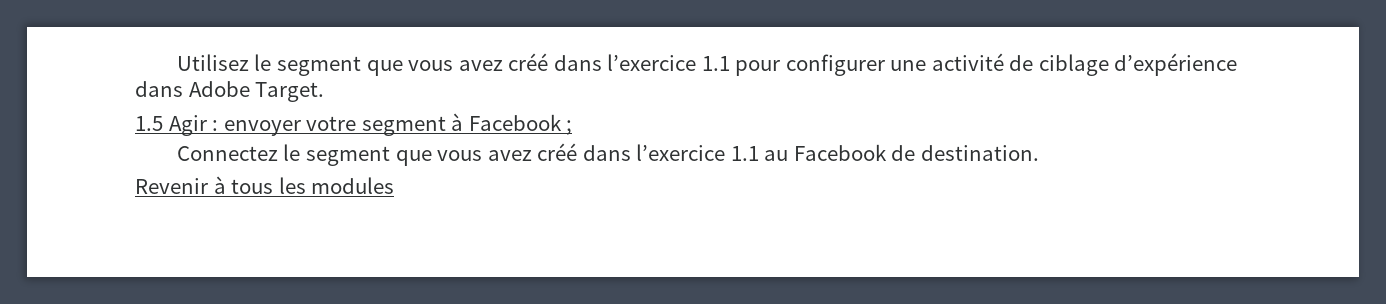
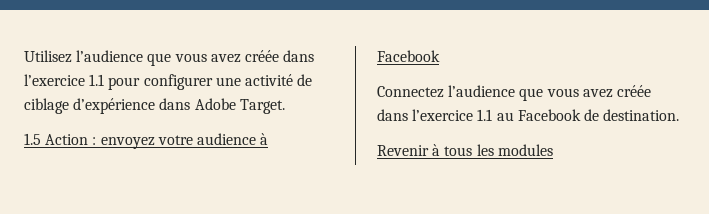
- Utilisez le segment que vous avez créé dans l’exercice 1.1 pour configurer une activité de ciblage d’expérience dans Adobe Target.
+ Utilisez l’audience que vous avez créée dans l’exercice 1.1 pour configurer une activité de ciblage d’expérience dans Adobe Target.
- 1.5 Agir : envoyer votre segment à Facebook ;
+ 1.5 Action : envoyez votre audience à Facebook
- Connectez le segment que vous avez créé dans l’exercice 1.1 au Facebook de destination.
+ Connectez l’audience que vous avez créée dans l’exercice 1.1 au Facebook de destination.

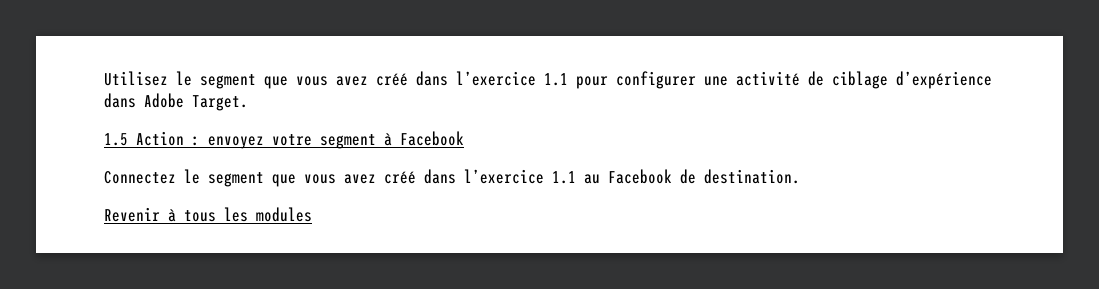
- Utilisez l’audience que vous avez créée dans l’exercice 1.1 pour configurer une activité de ciblage d’expérience dans Adobe Target.
+ Utilisez le segment que vous avez créé dans l’exercice 1.1 pour configurer une activité de ciblage d’expérience dans Adobe Target.
- 1.5 Action : envoyez votre audience à Facebook
+ 1.5 Action : envoyez votre segment à Facebook
- Connectez l’audience que vous avez créée dans l’exercice 1.1 au Facebook de destination.
+ Connectez le segment que vous avez créé dans l’exercice 1.1 au Facebook de destination.

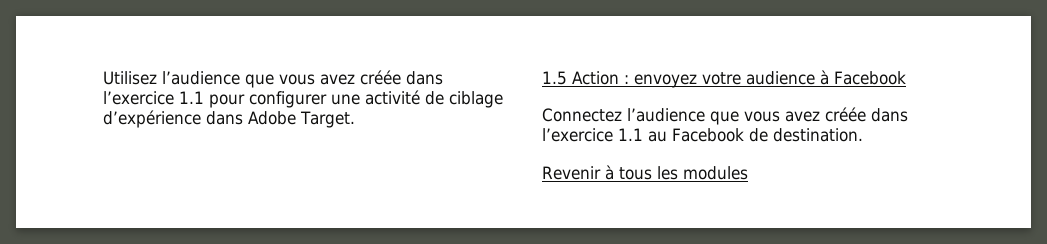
- Utilisez le segment que vous avez créé dans l’exercice 1.1 pour configurer une activité de ciblage d’expérience dans Adobe Target.
+ Utilisez l’audience que vous avez créée dans l’exercice 1.1 pour configurer une activité de ciblage d’expérience dans Adobe Target.
- 1.5 Action : envoyez votre segment à Facebook
+ 1.5 Action : envoyez votre audience à Facebook
- Connectez le segment que vous avez créé dans l’exercice 1.1 au Facebook de destination.
+ Connectez l’audience que vous avez créée dans l’exercice 1.1 au Facebook de destination.

